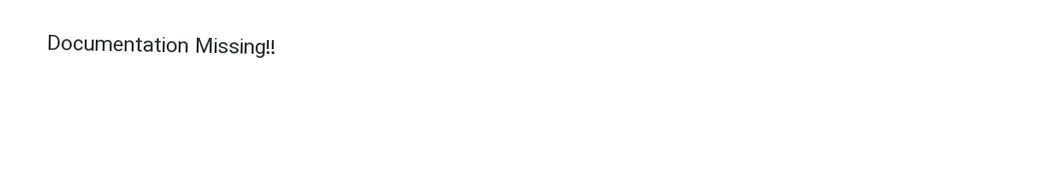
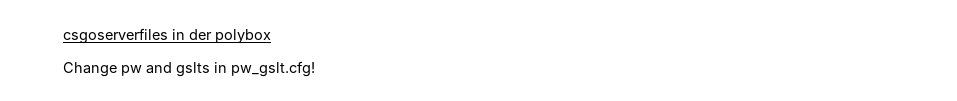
- Documentation Missing!!
+ csgoserverfiles in der polybox
+ Change pw and gslts in pw_gslt.cfg!

